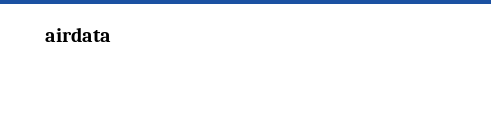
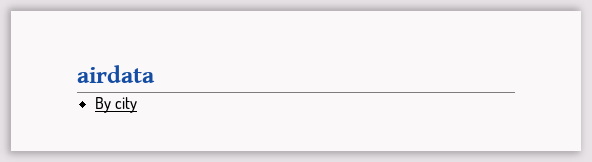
+ By city

